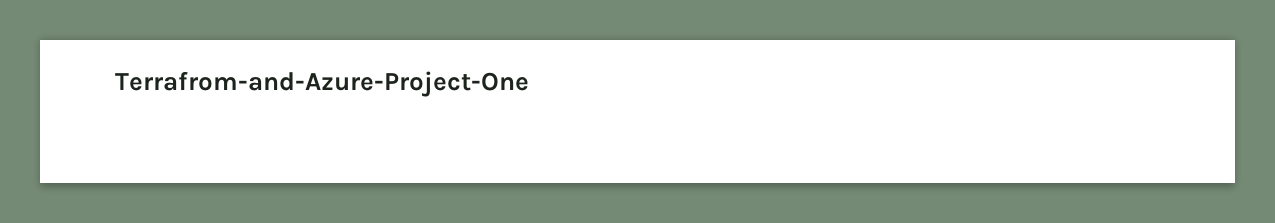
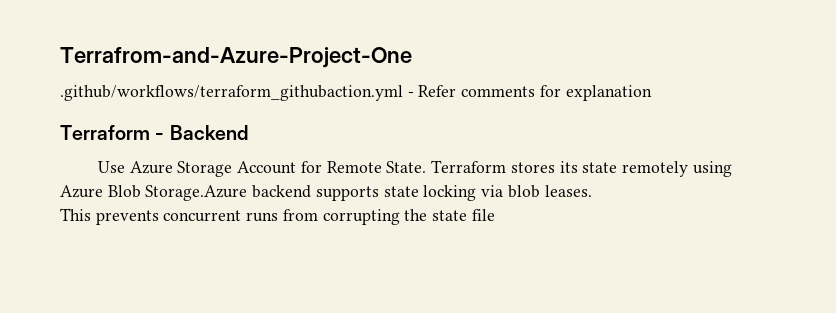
+ .github/workflows/terraform_githubaction.yml - Refer comments for explanation
+ Terraform - Backend
+ Use Azure Storage Account for Remote State. Terraform stores its state remotely using Azure Blob Storage.Azure backend supports state locking via blob leases.
+ This prevents concurrent runs from corrupting the state file

